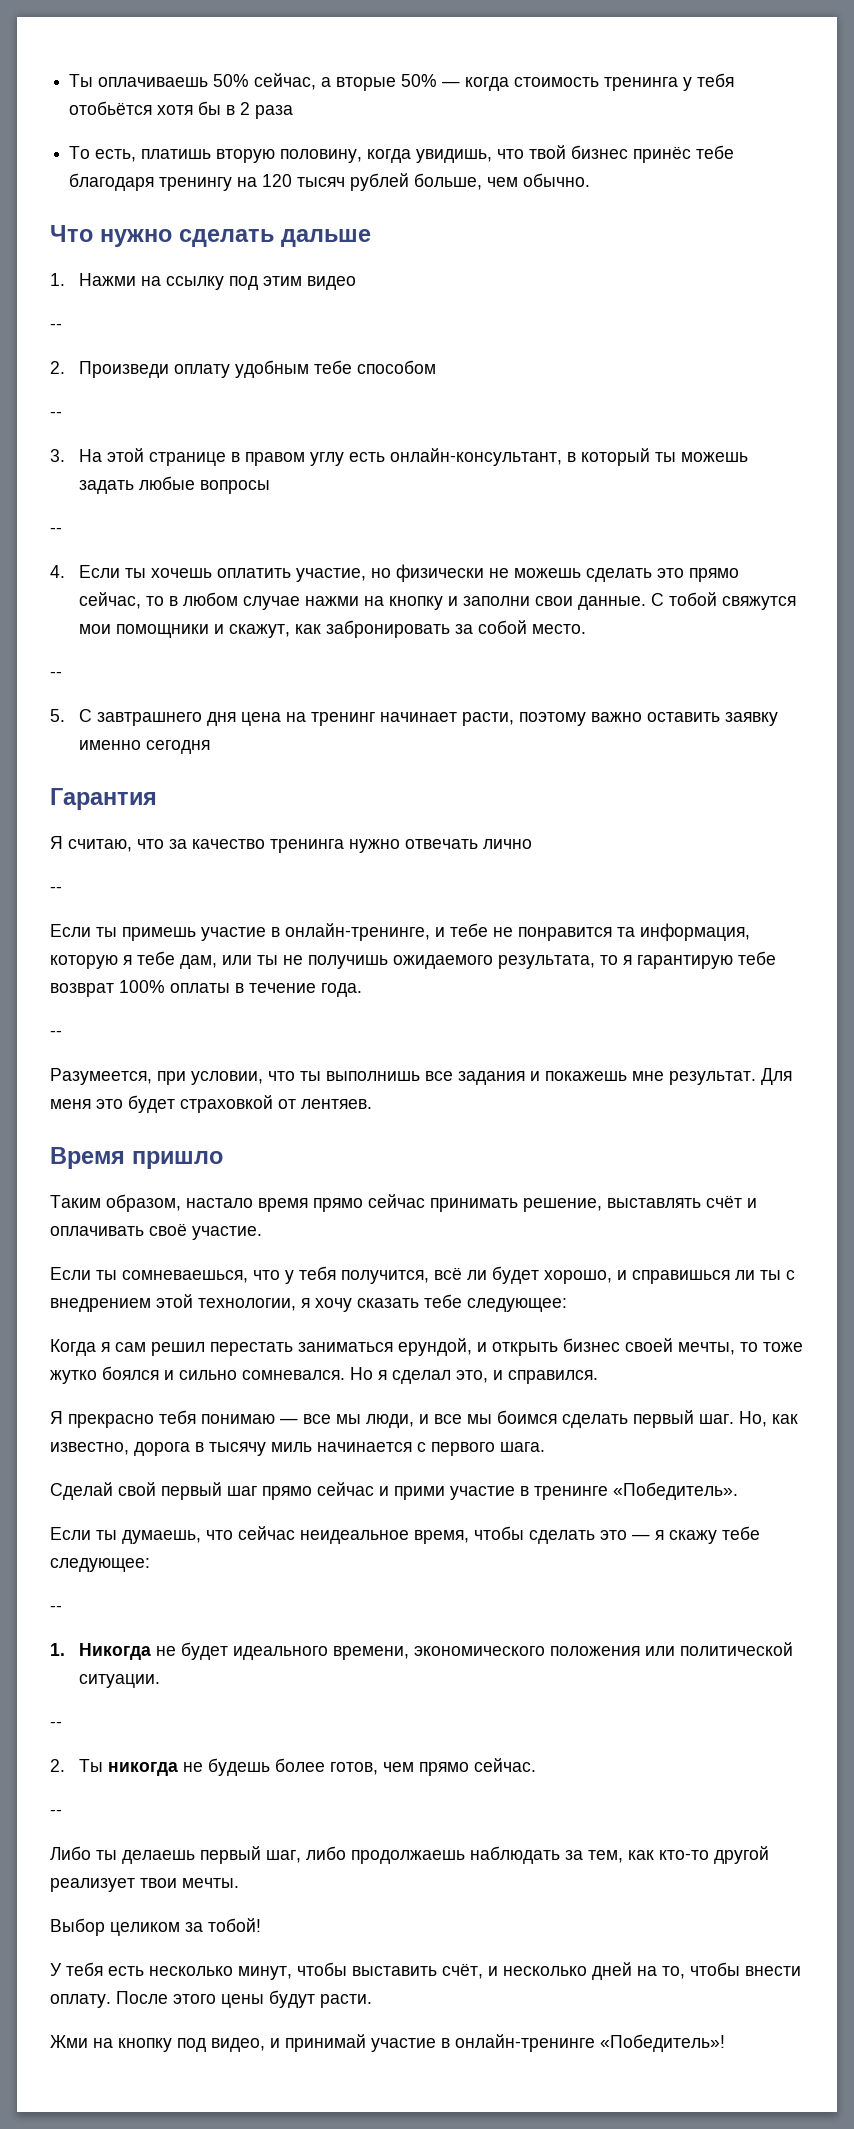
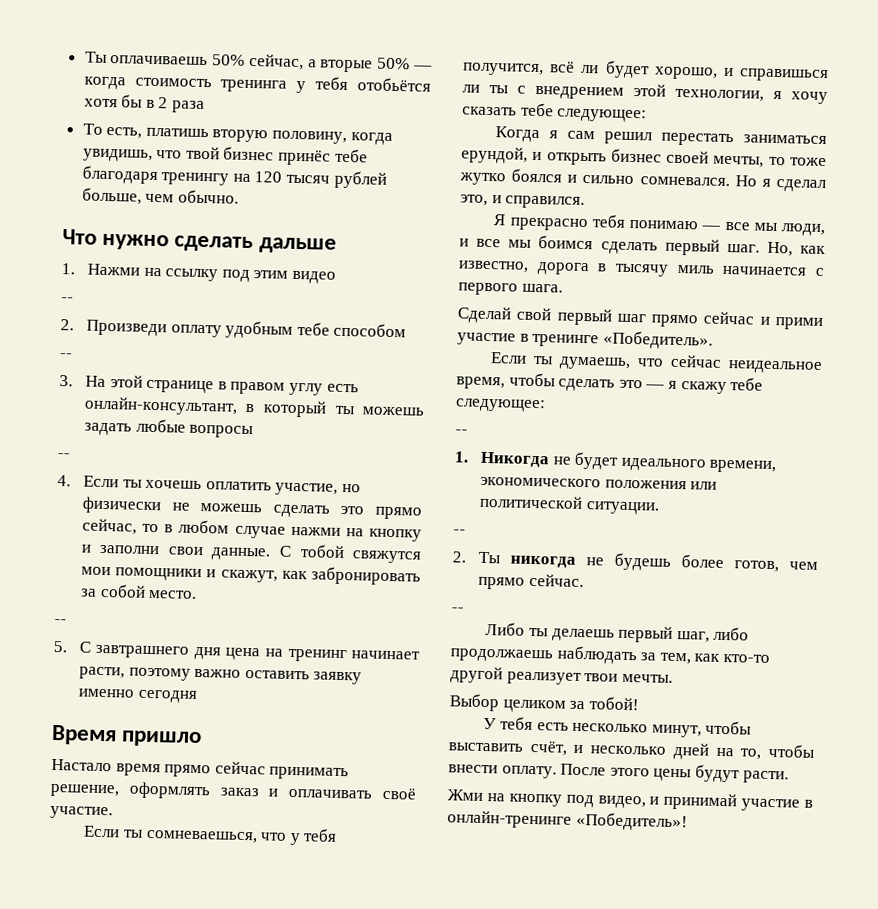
- Гарантия
- Я считаю, что за качество тренинга нужно отвечать лично
- --
- Если ты примешь участие в онлайн-тренинге, и тебе не понравится та информация, которую я тебе дам, или ты не получишь ожидаемого результата, то я гарантирую тебе возврат 100% оплаты в течение года.
- --
- Разумеется, при условии, что ты выполнишь все задания и покажешь мне результат. Для меня это будет страховкой от лентяев.
- Таким образом, настало время прямо сейчас принимать решение, выставлять счёт и оплачивать своё участие.
+ Настало время прямо сейчас принимать решение, оформлять заказ и оплачивать своё участие.

